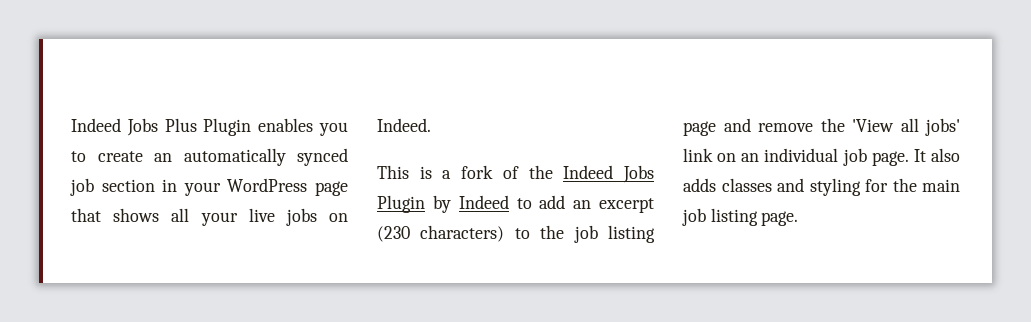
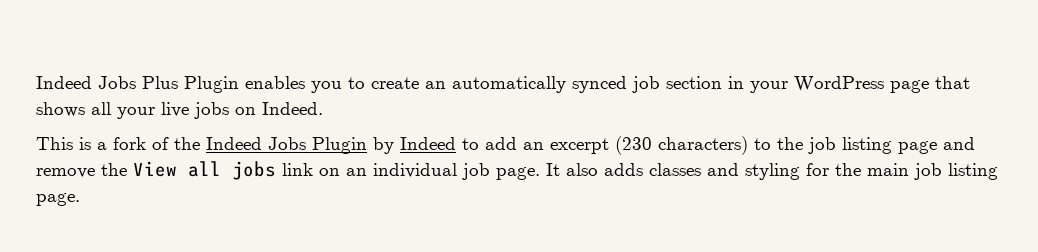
- This is a fork of the Indeed Jobs Plugin by Indeed to add an excerpt (230 characters) to the job listing page and remove the 'View all jobs' link on an individual job page.
+ This is a fork of the Indeed Jobs Plugin by Indeed to add an excerpt (230 characters) to the job listing page and remove the View all jobs link on an individual job page.

